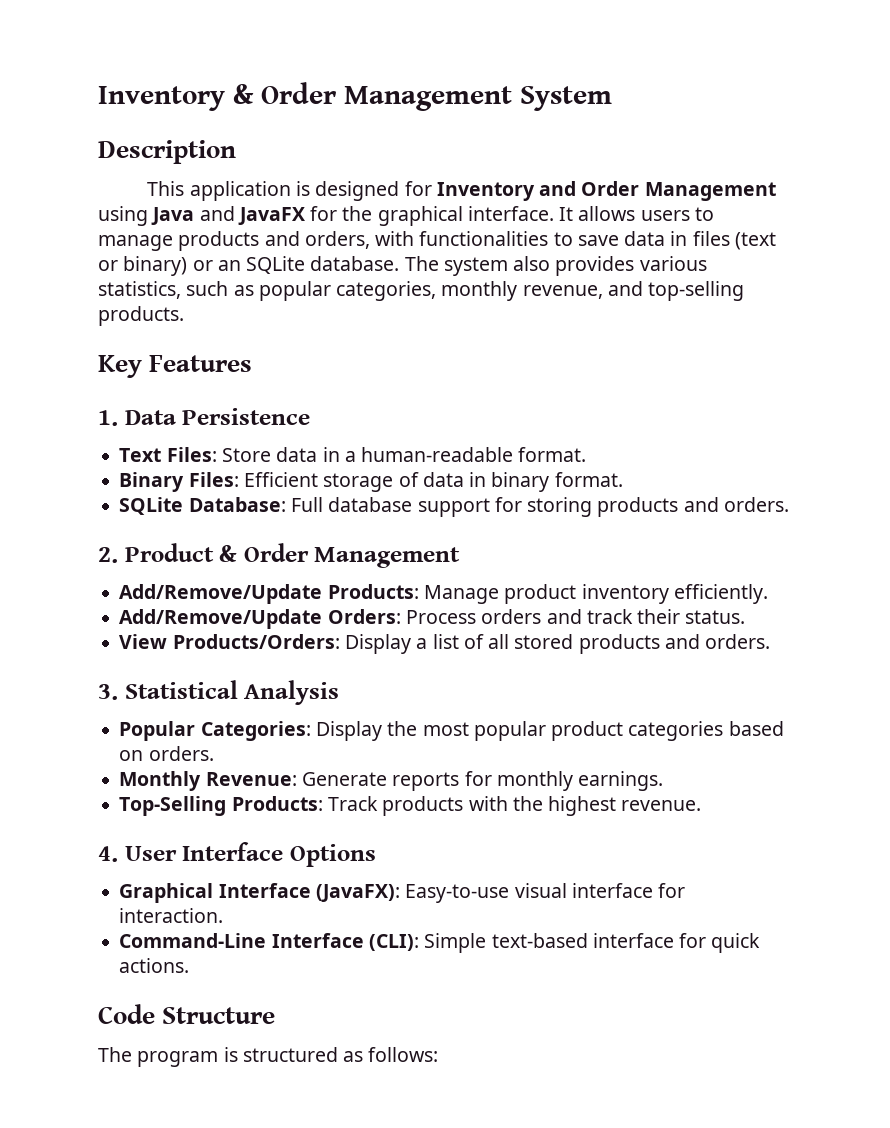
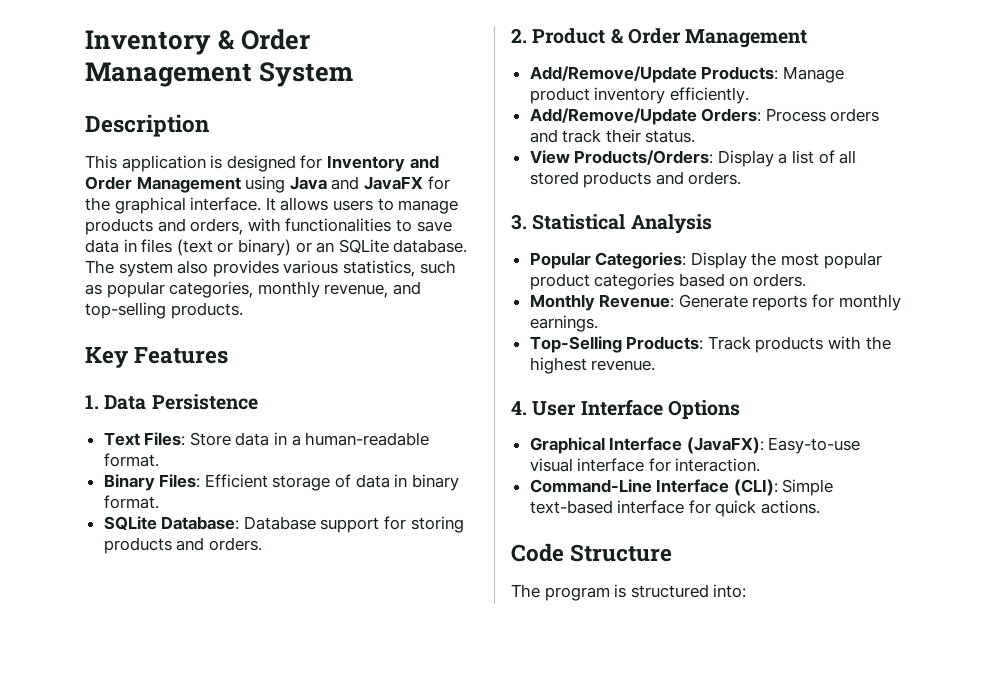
- SQLite Database: Full database support for storing products and orders.
+ SQLite Database: Database support for storing products and orders.
- The program is structured as follows:
+ The program is structured into:

